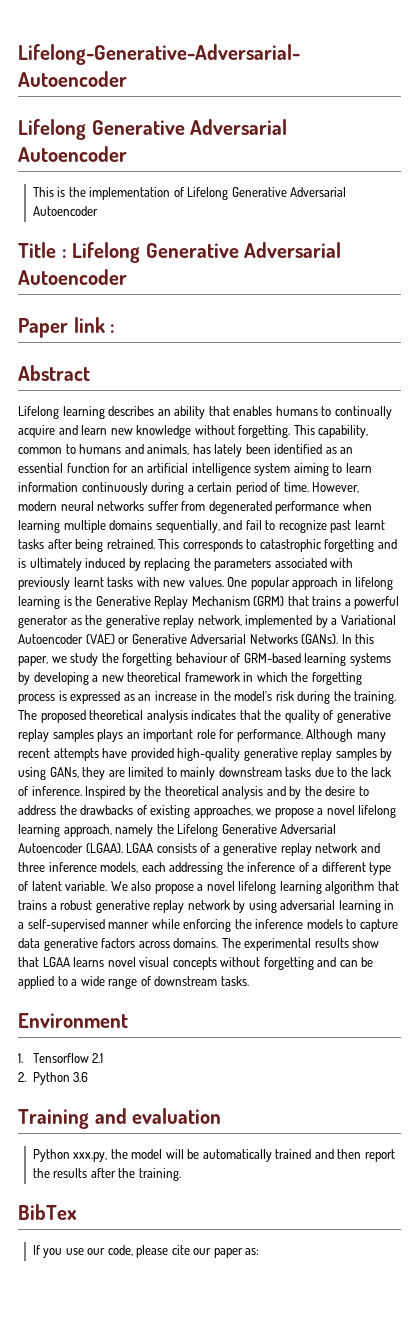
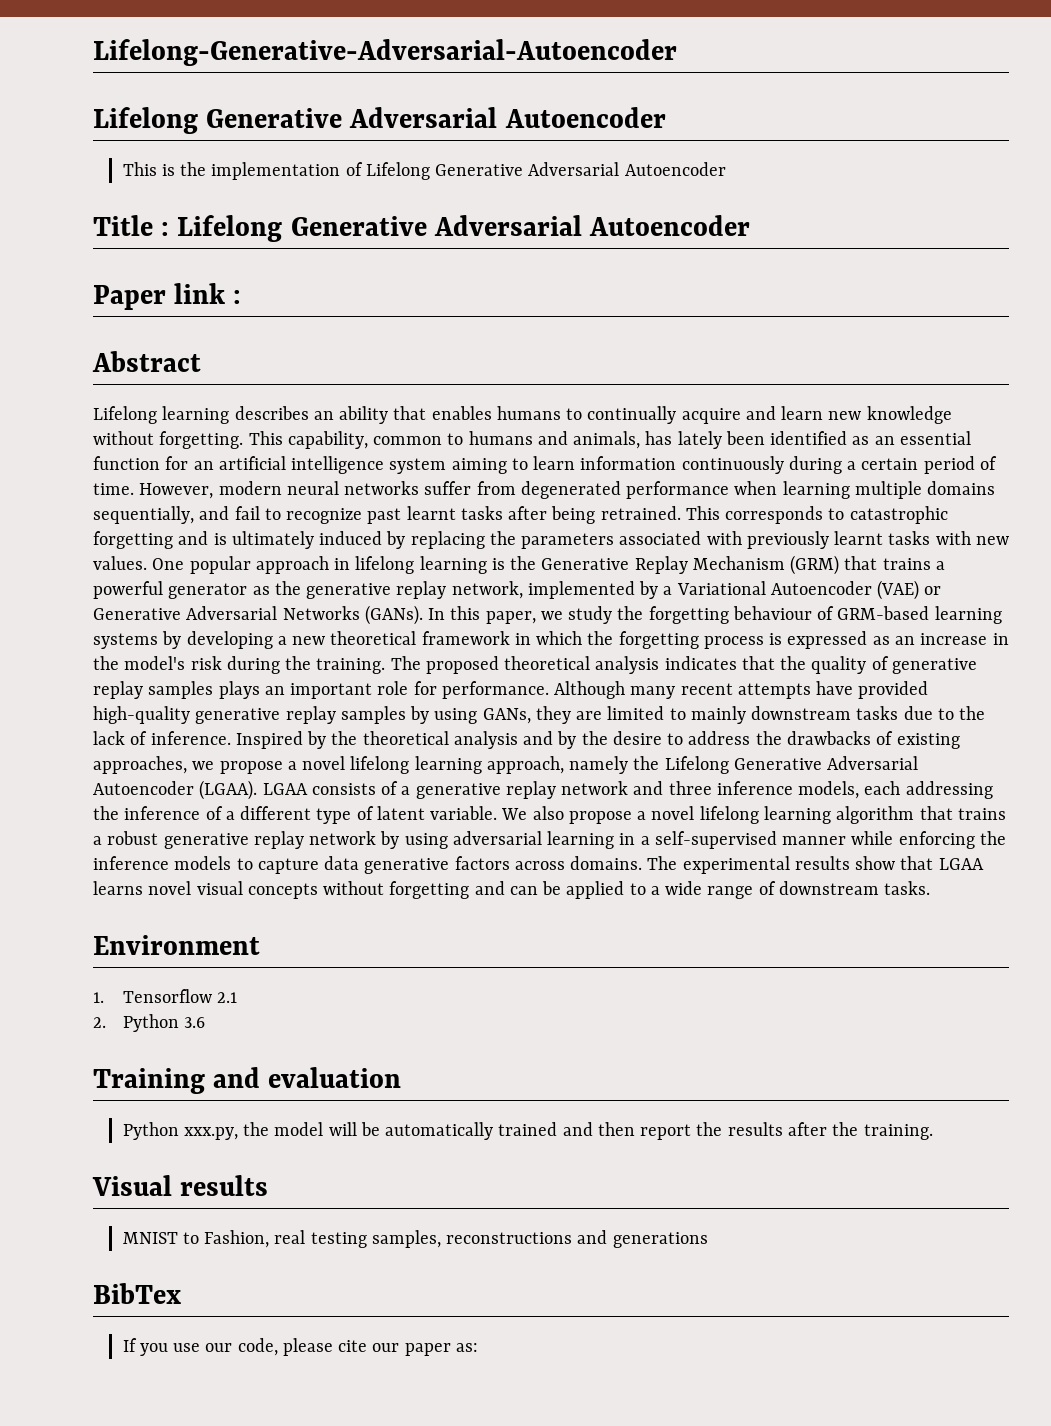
+ Visual results
+ MNIST to Fashion, real testing samples, reconstructions and generations

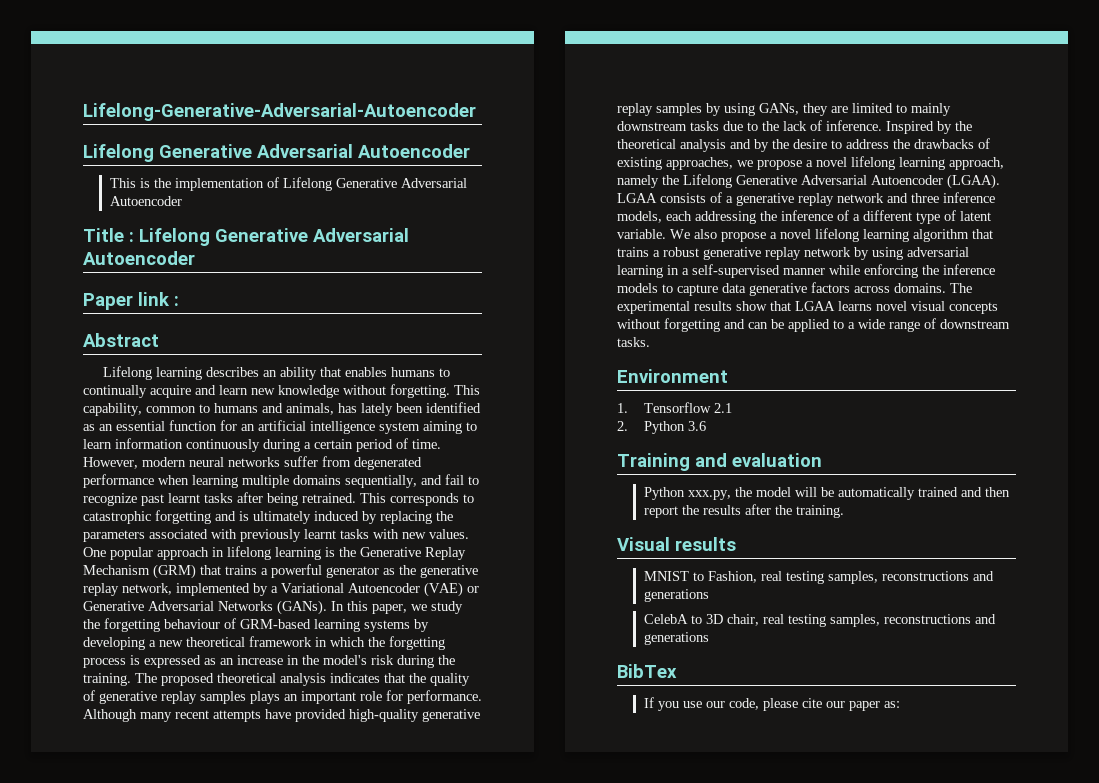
+ CelebA to 3D chair, real testing samples, reconstructions and generations

